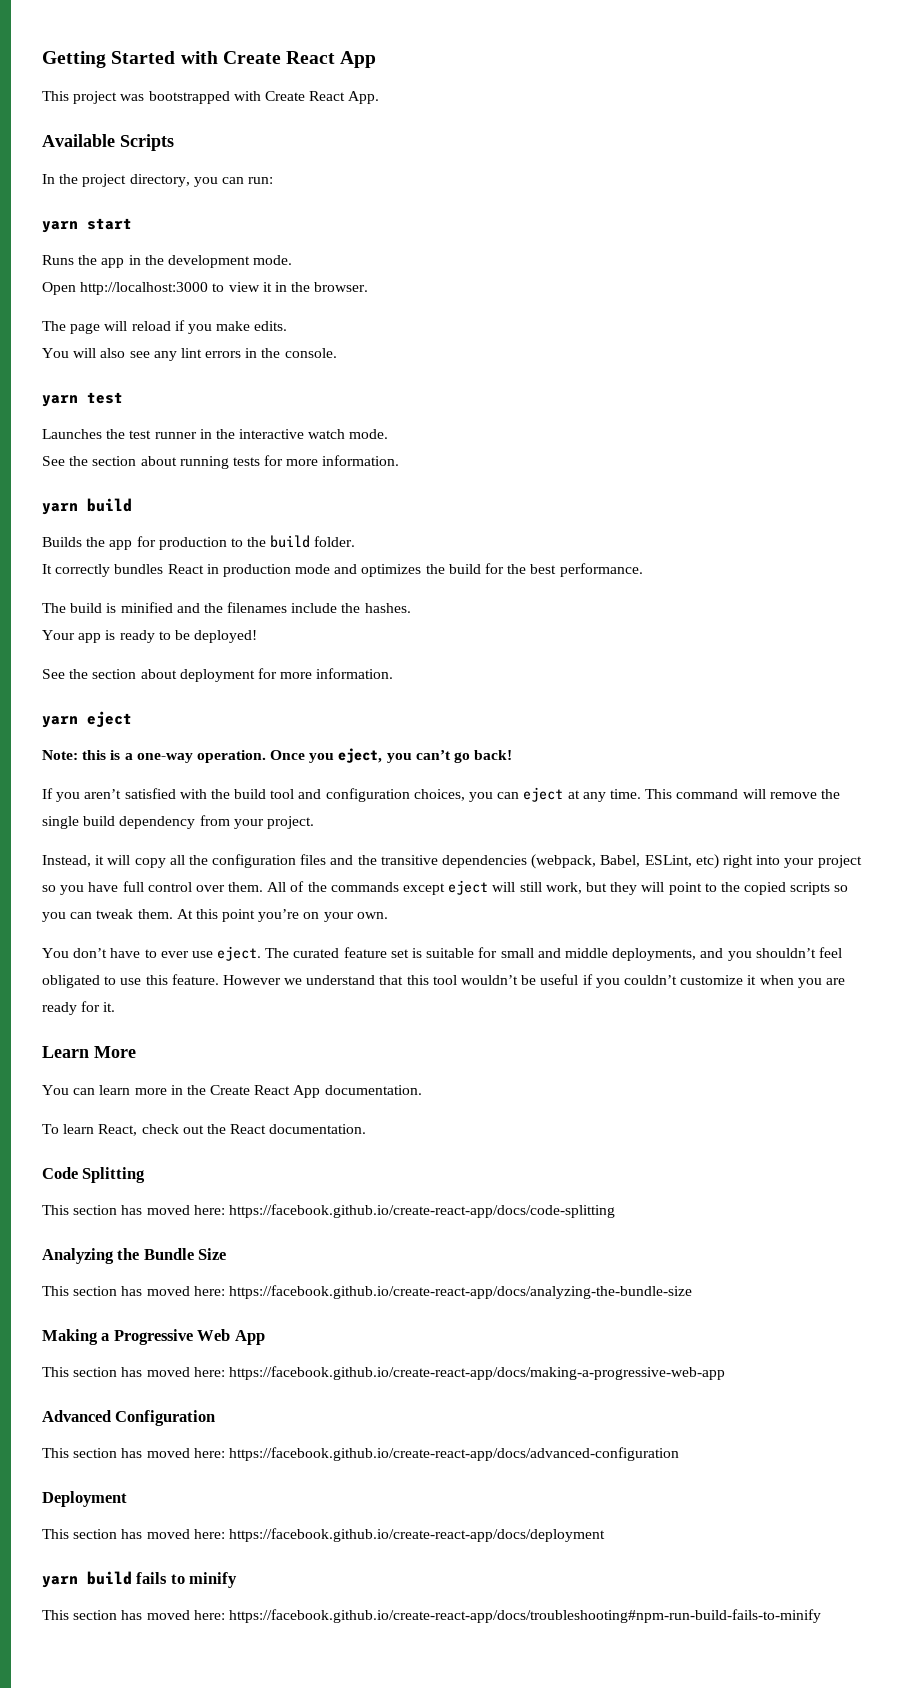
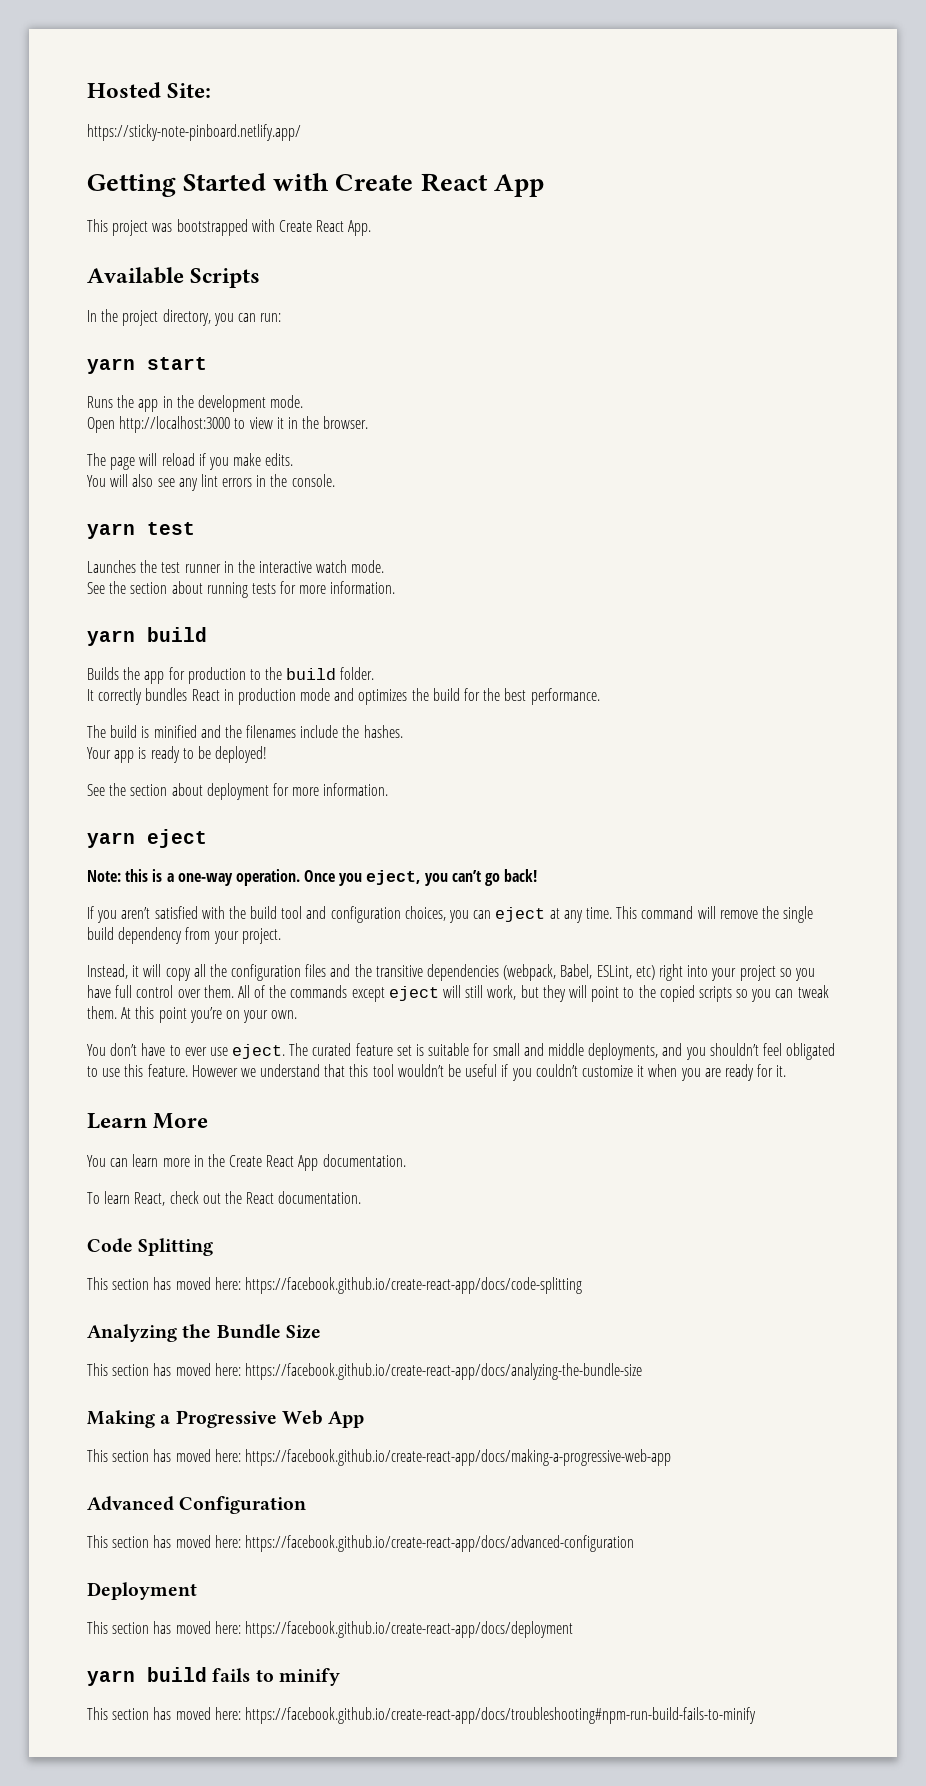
+ Hosted Site:
+ https://sticky-note-pinboard.netlify.app/

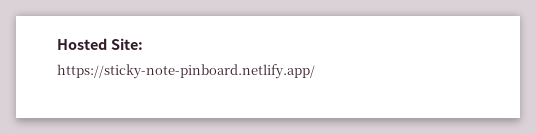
- Getting Started with Create React App
- This project was bootstrapped with Create React App.
- Available Scripts
- In the project directory, you can run:
- yarn start
- Runs the app in the development mode.
- Open http://localhost:3000 to view it in the browser.
- The page will reload if you make edits.
- You will also see any lint errors in the console.
- yarn test
- Launches the test runner in the interactive watch mode.
- See the section about running tests for more information.
- yarn build
- Builds the app for production to the build folder.
- It correctly bundles React in production mode and optimizes the build for the best performance.
- The build is minified and the filenames include the hashes.
- Your app is ready to be deployed!
- See the section about deployment for more information.
- yarn eject
- Note: this is a one-way operation. Once you eject, you can’t go back!
- If you aren’t satisfied with the build tool and configuration choices, you can eject at any time. This command will remove the single build dependency from your project.
- Instead, it will copy all the configuration files and the transitive dependencies (webpack, Babel, ESLint, etc) right into your project so you have full control over them. All of the commands except eject will still work, but they will point to the copied scripts so you can tweak them. At this point you’re on your own.
- You don’t have to ever use eject. The curated feature set is suitable for small and middle deployments, and you shouldn’t feel obligated to use this feature. However we understand that this tool wouldn’t be useful if you couldn’t customize it when you are ready for it.
- Learn More
- You can learn more in the Create React App documentation.
- To learn React, check out the React documentation.
- Code Splitting
- This section has moved here: https://facebook.github.io/create-react-app/docs/code-splitting
- Analyzing the Bundle Size
- This section has moved here: https://facebook.github.io/create-react-app/docs/analyzing-the-bundle-size
- Making a Progressive Web App
- This section has moved here: https://facebook.github.io/create-react-app/docs/making-a-progressive-web-app
- Advanced Configuration
- This section has moved here: https://facebook.github.io/create-react-app/docs/advanced-configuration
- Deployment
- This section has moved here: https://facebook.github.io/create-react-app/docs/deployment
- yarn build fails to minify
- This section has moved here: https://facebook.github.io/create-react-app/docs/troubleshooting#npm-run-build-fails-to-minify

